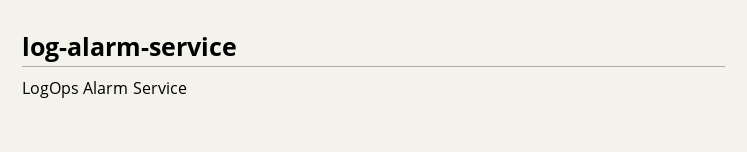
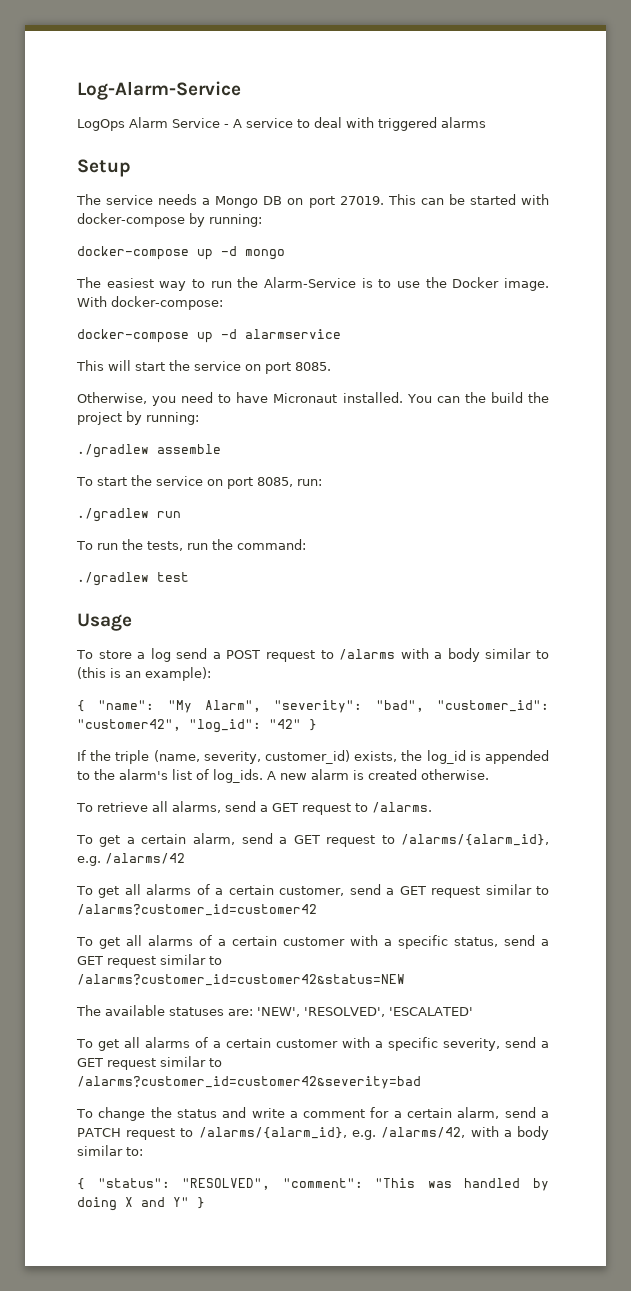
- log-alarm-service
+ Log-Alarm-Service
- LogOps Alarm Service
+ LogOps Alarm Service - A service to deal with triggered alarms
+ Setup
+ The service needs a Mongo DB on port 27019. This can be started with docker-compose by running:
+ docker-compose up -d mongo
+ The easiest way to run the Alarm-Service is to use the Docker image. With docker-compose:
+ docker-compose up -d alarmservice
+ This will start the service on port 8085.
+ Otherwise, you need to have Micronaut installed. You can the build the project by running:
+ ./gradlew assemble
+ To start the service on port 8085, run:
+ ./gradlew run
+ To run the tests, run the command:
+ ./gradlew test
+ Usage
+ To store a log send a POST request to /alarms with a body similar to (this is an example):
+ { "name": "My Alarm", "severity": "bad", "customer_id": "customer42", "log_id": "42" }
+ If the triple (name, severity, customer_id) exists, the log_id is appended to the alarm's list of log_ids. A new alarm is created otherwise.
+ To retrieve all alarms, send a GET request to /alarms.
+ To get a certain alarm, send a GET request to /alarms/{alarm_id}, e.g. /alarms/42
+ To get all alarms of a certain customer, send a GET request similar to /alarms?customer_id=customer42
+ To get all alarms of a certain customer with a specific status, send a GET request similar to /alarms?customer_id=customer42&status=NEW
+ The available statuses are: 'NEW', 'RESOLVED', 'ESCALATED'
+ To get all alarms of a certain customer with a specific severity, send a GET request similar to /alarms?customer_id=customer42&severity=bad
+ To change the status and write a comment for a certain alarm, send a PATCH request to /alarms/{alarm_id}, e.g. /alarms/42, with a body similar to:
+ { "status": "RESOLVED", "comment": "This was handled by doing X and Y" }

